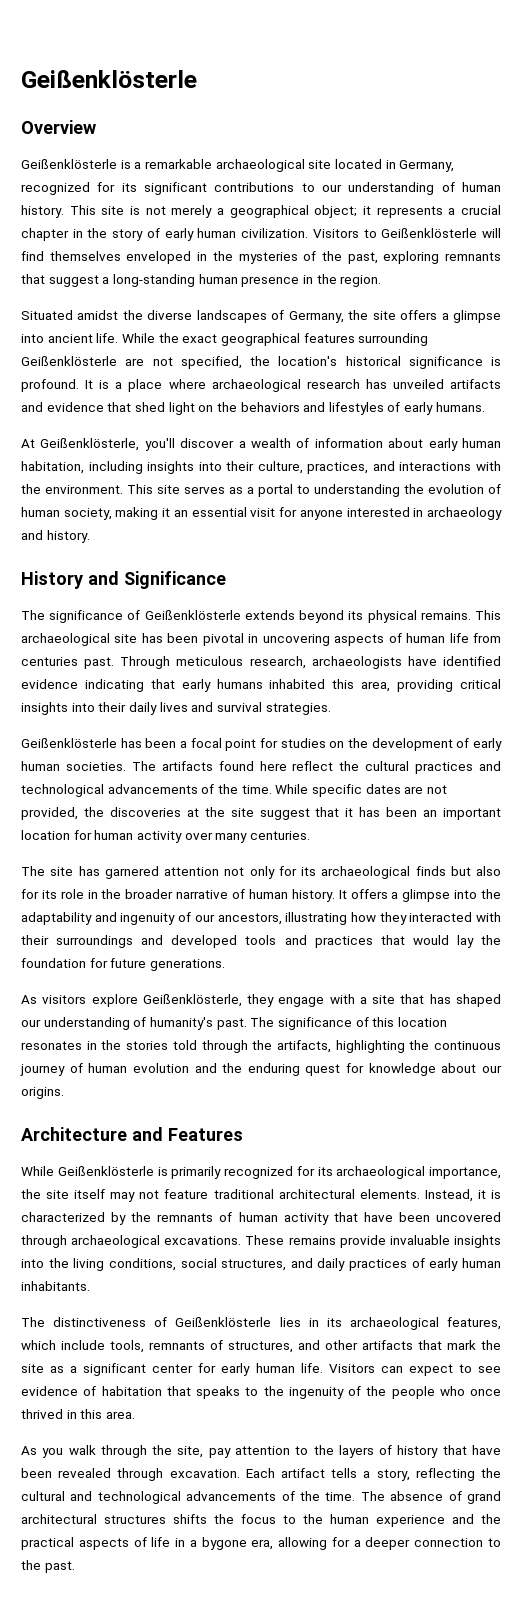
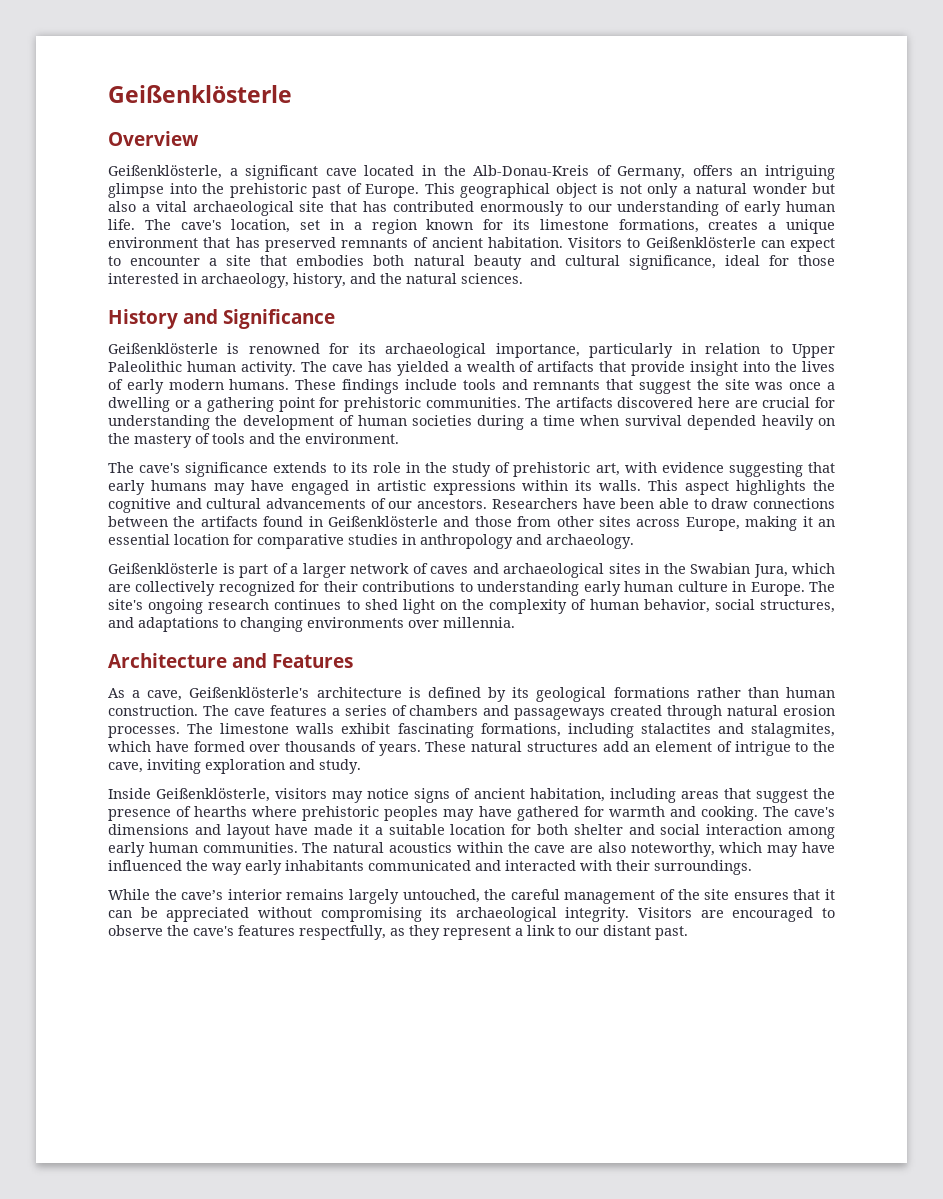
- Geißenklösterle is a remarkable archaeological site located in Germany, recognized for its significant contributions to our understanding of human history. This site is not merely a geographical object; it represents a crucial chapter in the story of early human civilization. Visitors to Geißenklösterle will find themselves enveloped in the mysteries of the past, exploring remnants that suggest a long-standing human presence in the region.
- Situated amidst the diverse landscapes of Germany, the site offers a glimpse into ancient life. While the exact geographical features surrounding Geißenklösterle are not specified, the location's historical significance is profound. It is a place where archaeological research has unveiled artifacts and evidence that shed light on the behaviors and lifestyles of early humans.
- At Geißenklösterle, you'll discover a wealth of information about early human habitation, including insights into their culture, practices, and interactions with the environment. This site serves as a portal to understanding the evolution of human society, making it an essential visit for anyone interested in archaeology and history.
+ Geißenklösterle, a significant cave located in the Alb-Donau-Kreis of Germany, offers an intriguing glimpse into the prehistoric past of Europe. This geographical object is not only a natural wonder but also a vital archaeological site that has contributed enormously to our understanding of early human life. The cave's location, set in a region known for its limestone formations, creates a unique environment that has preserved remnants of ancient habitation. Visitors to Geißenklösterle can expect to encounter a site that embodies both natural beauty and cultural significance, ideal for those interested in archaeology, history, and the natural sciences.
  History and Significance
- The significance of Geißenklösterle extends beyond its physical remains. This archaeological site has been pivotal in uncovering aspects of human life from centuries past. Through meticulous research, archaeologists have identified evidence indicating that early humans inhabited this area, providing critical insights into their daily lives and survival strategies.
- Geißenklösterle has been a focal point for studies on the development of early human societies. The artifacts found here reflect the cultural practices and technological advancements of the time. While specific dates are not provided, the discoveries at the site suggest that it has been an important location for human activity over many centuries.
- The site has garnered attention not only for its archaeological finds but also for its role in the broader narrative of human history. It offers a glimpse into the adaptability and ingenuity of our ancestors, illustrating how they interacted with their surroundings and developed tools and practices that would lay the foundation for future generations.
- As visitors explore Geißenklösterle, they engage with a site that has shaped our understanding of humanity's past. The significance of this location resonates in the stories told through the artifacts, highlighting the continuous journey of human evolution and the enduring quest for knowledge about our origins.
+ Geißenklösterle is renowned for its archaeological importance, particularly in relation to Upper Paleolithic human activity. The cave has yielded a wealth of artifacts that provide insight into the lives of early modern humans. These findings include tools and remnants that suggest the site was once a dwelling or a gathering point for prehistoric communities. The artifacts discovered here are crucial for understanding the development of human societies during a time when survival depended heavily on the mastery of tools and the environment.
+ The cave's significance extends to its role in the study of prehistoric art, with evidence suggesting that early humans may have engaged in artistic expressions within its walls. This aspect highlights the cognitive and cultural advancements of our ancestors. Researchers have been able to draw connections between the artifacts found in Geißenklösterle and those from other sites across Europe, making it an essential location for comparative studies in anthropology and archaeology.
+ Geißenklösterle is part of a larger network of caves and archaeological sites in the Swabian Jura, which are collectively recognized for their contributions to understanding early human culture in Europe. The site's ongoing research continues to shed light on the complexity of human behavior, social structures, and adaptations to changing environments over millennia.
  Architecture and Features
- While Geißenklösterle is primarily recognized for its archaeological importance, the site itself may not feature traditional architectural elements. Instead, it is characterized by the remnants of human activity that have been uncovered through archaeological excavations. These remains provide invaluable insights into the living conditions, social structures, and daily practices of early human inhabitants.
- The distinctiveness of Geißenklösterle lies in its archaeological features, which include tools, remnants of structures, and other artifacts that mark the site as a significant center for early human life. Visitors can expect to see evidence of habitation that speaks to the ingenuity of the people who once thrived in this area.
- As you walk through the site, pay attention to the layers of history that have been revealed through excavation. Each artifact tells a story, reflecting the cultural and technological advancements of the time. The absence of grand architectural structures shifts the focus to the human experience and the practical aspects of life in a bygone era, allowing for a deeper connection to the past.
+ As a cave, Geißenklösterle's architecture is defined by its geological formations rather than human construction. The cave features a series of chambers and passageways created through natural erosion processes. The limestone walls exhibit fascinating formations, including stalactites and stalagmites, which have formed over thousands of years. These natural structures add an element of intrigue to the cave, inviting exploration and study.
+ Inside Geißenklösterle, visitors may notice signs of ancient habitation, including areas that suggest the presence of hearths where prehistoric peoples may have gathered for warmth and cooking. The cave's dimensions and layout have made it a suitable location for both shelter and social interaction among early human communities. The natural acoustics within the cave are also noteworthy, which may have influenced the way early inhabitants communicated and interacted with their surroundings.
+ While the cave’s interior remains largely untouched, the careful management of the site ensures that it can be appreciated without compromising its archaeological integrity. Visitors are encouraged to observe the cave's features respectfully, as they represent a link to our distant past.

